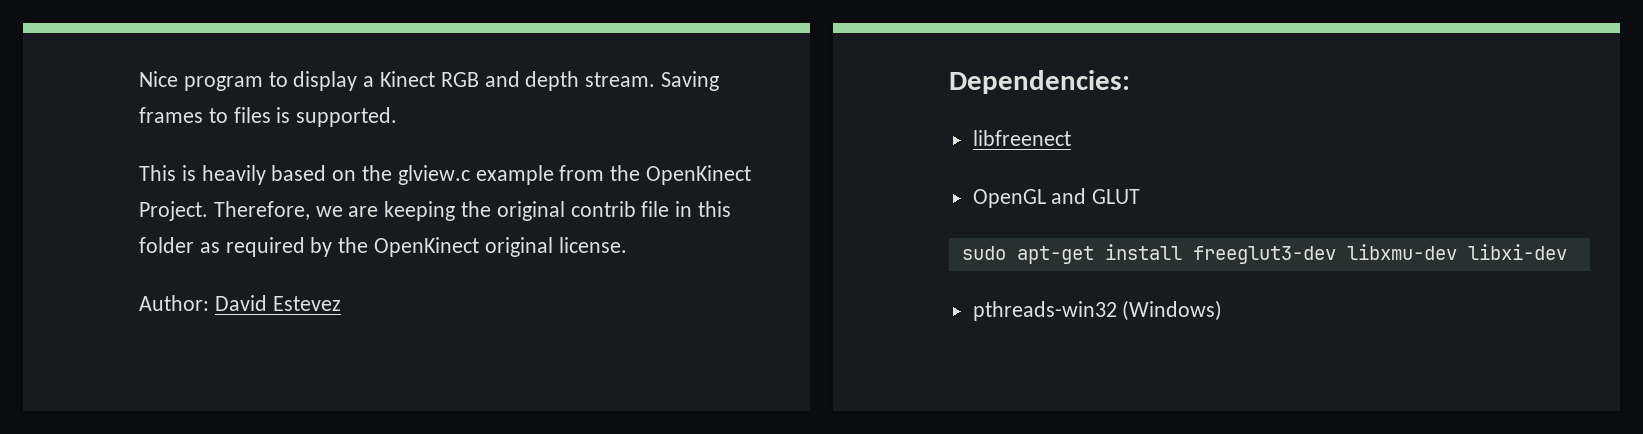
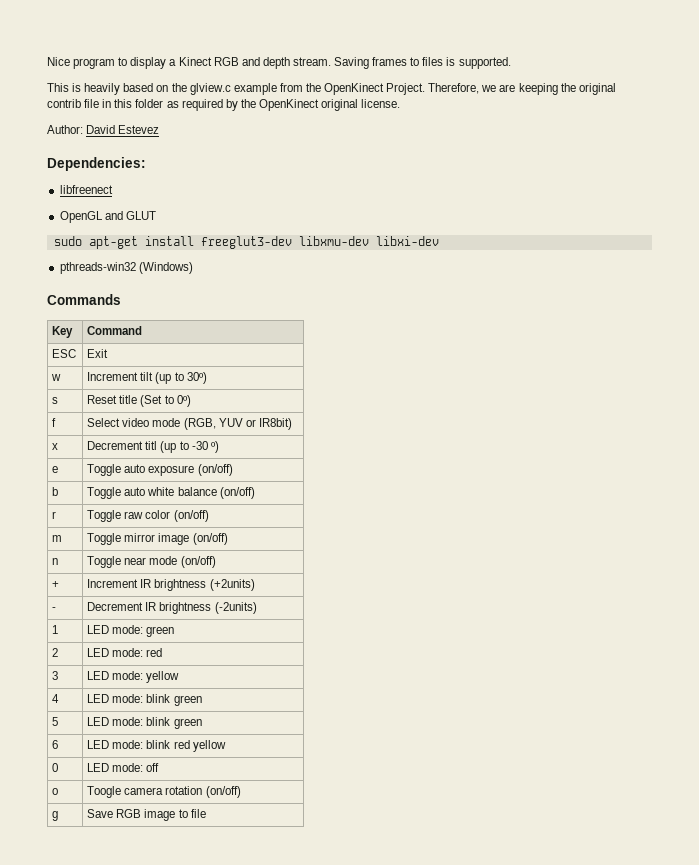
+ Commands
+ Key | Command
+ ESC | Exit
+ w | Increment tilt (up to 30º)
+ s | Reset title (Set to 0º)
+ f | Select video mode (RGB, YUV or IR8bit)
+ x | Decrement titl (up to -30 º)
+ e | Toggle auto exposure (on/off)
+ b | Toggle auto white balance (on/off)
+ r | Toggle raw color (on/off)
+ m | Toggle mirror image (on/off)
+ n | Toggle near mode (on/off)
+ + | Increment IR brightness (+2units)
+ - | Decrement IR brightness (-2units)
+ 1 | LED mode: green
+ 2 | LED mode: red
+ 3 | LED mode: yellow
+ 4 | LED mode: blink green
+ 5 | LED mode: blink green
+ 6 | LED mode: blink red yellow
+ 0 | LED mode: off
+ o | Toogle camera rotation (on/off)
+ g | Save RGB image to file

